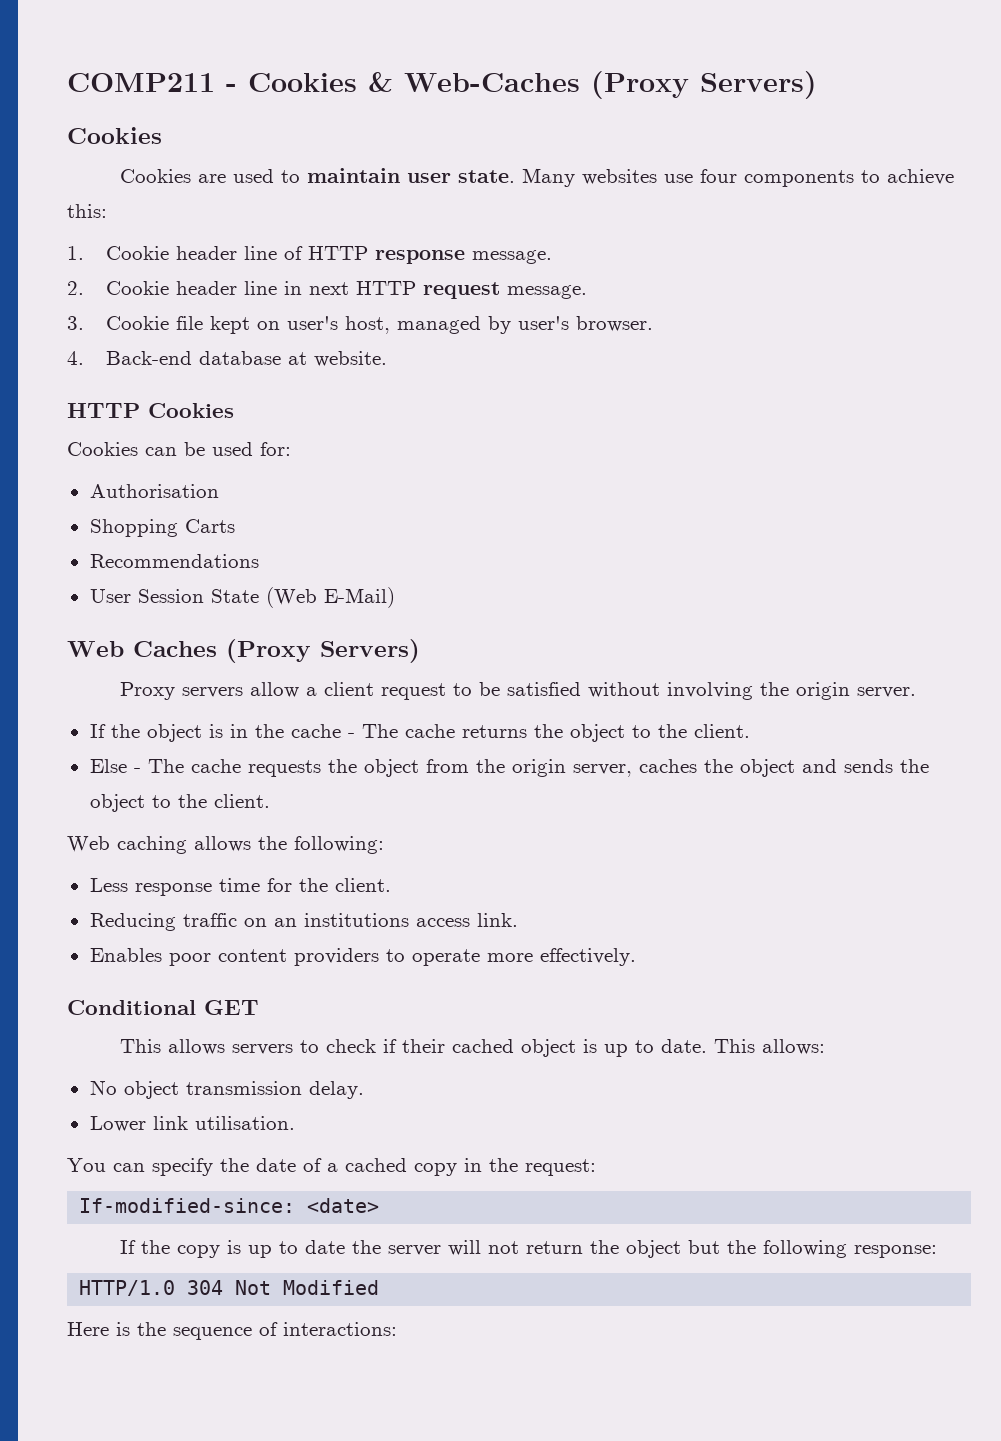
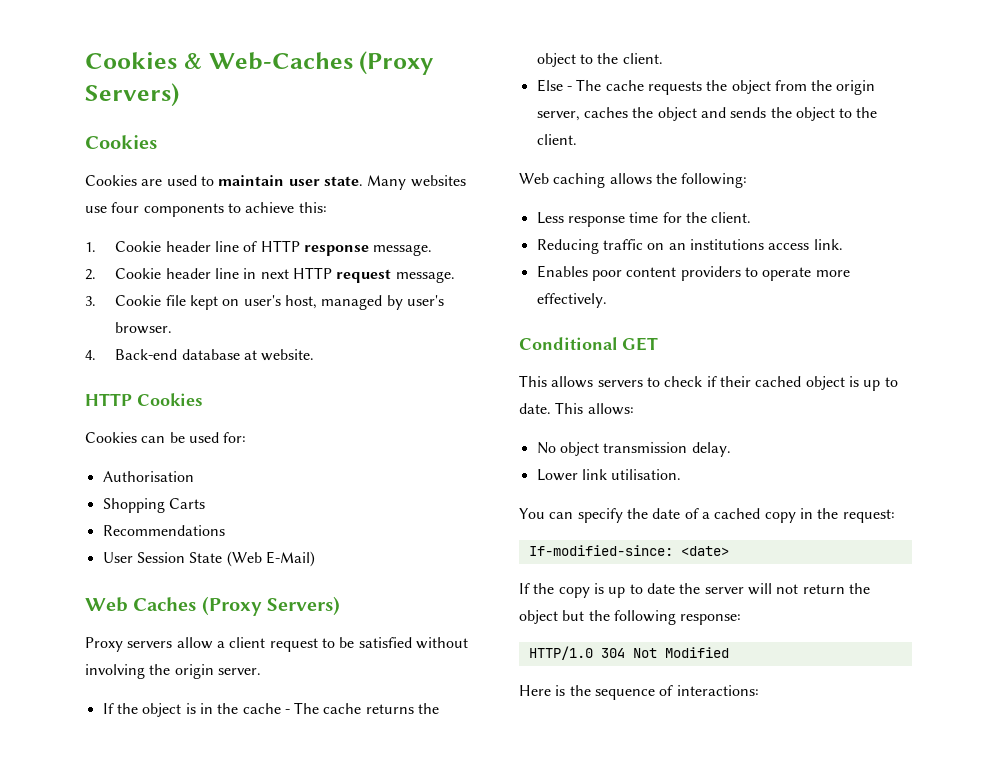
- COMP211 - Cookies & Web-Caches (Proxy Servers)
+ Cookies & Web-Caches (Proxy Servers)

